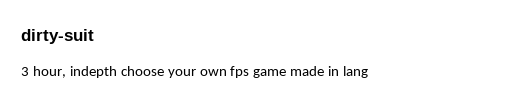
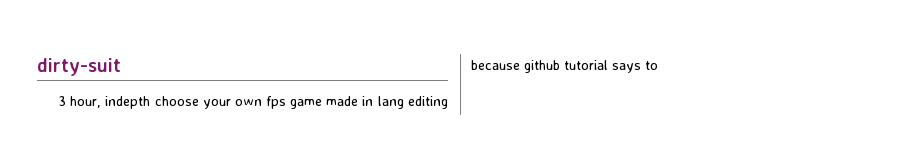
- 3 hour, indepth choose your own fps game made in lang
+ 3 hour, indepth choose your own fps game made in lang editing because github tutorial says to

